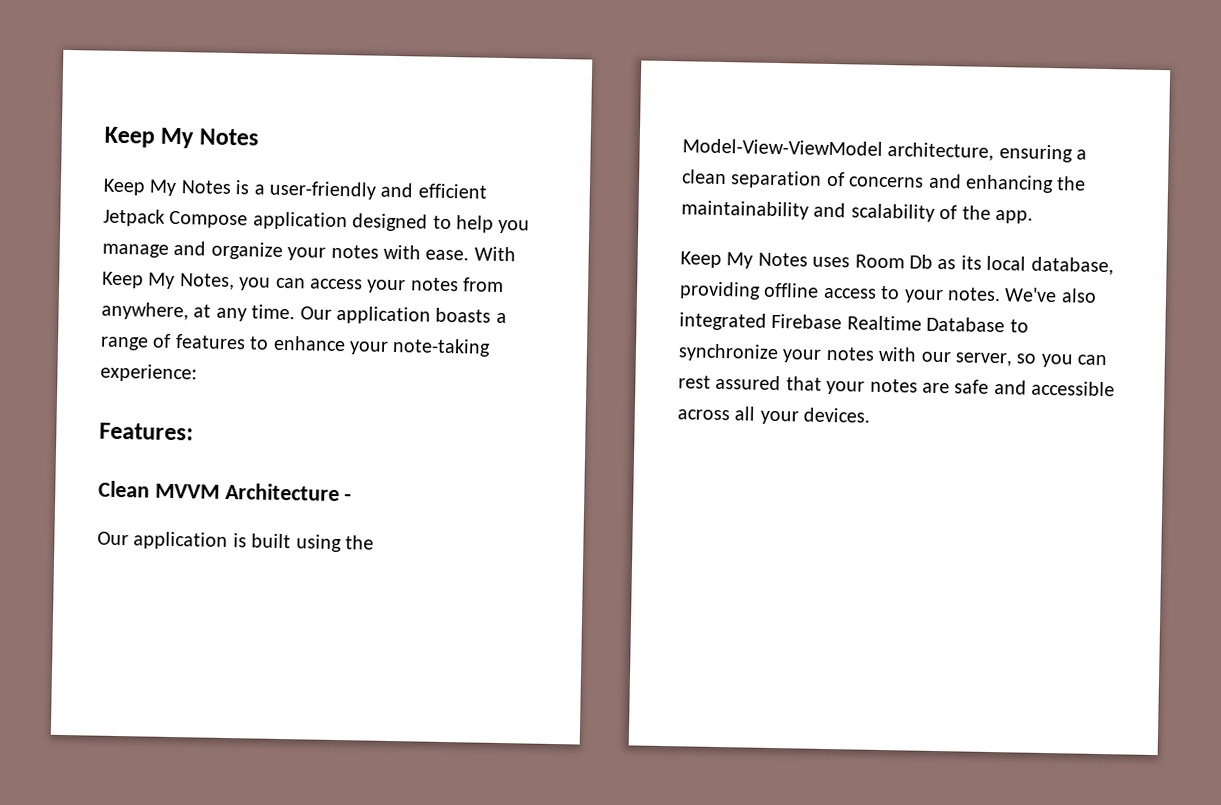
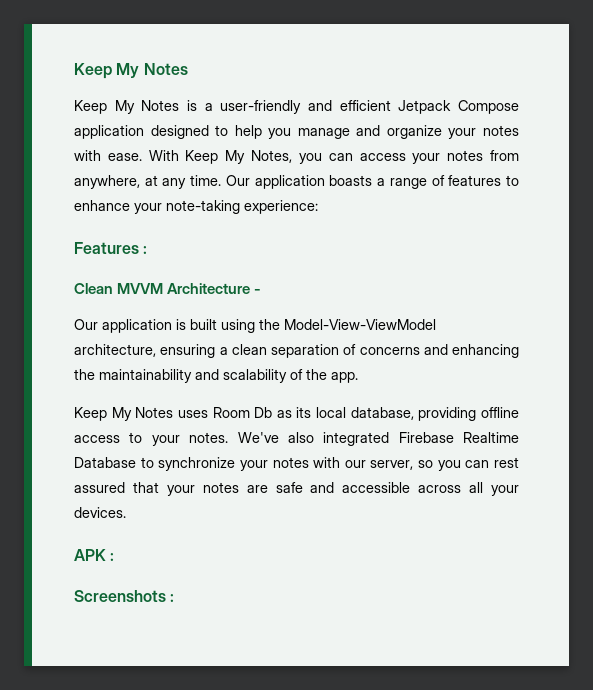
- Features:
+ Features :
+ APK :
+ Screenshots :

